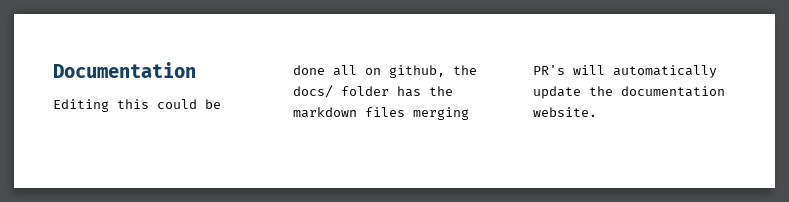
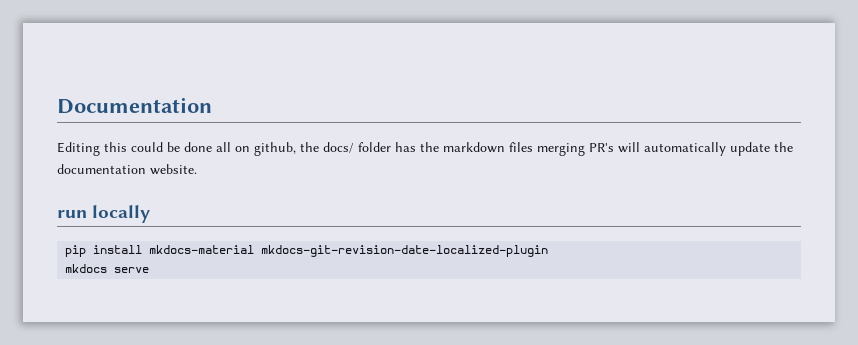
+ run locally
+ pip install mkdocs-material mkdocs-git-revision-date-localized-plugin
+ mkdocs serve

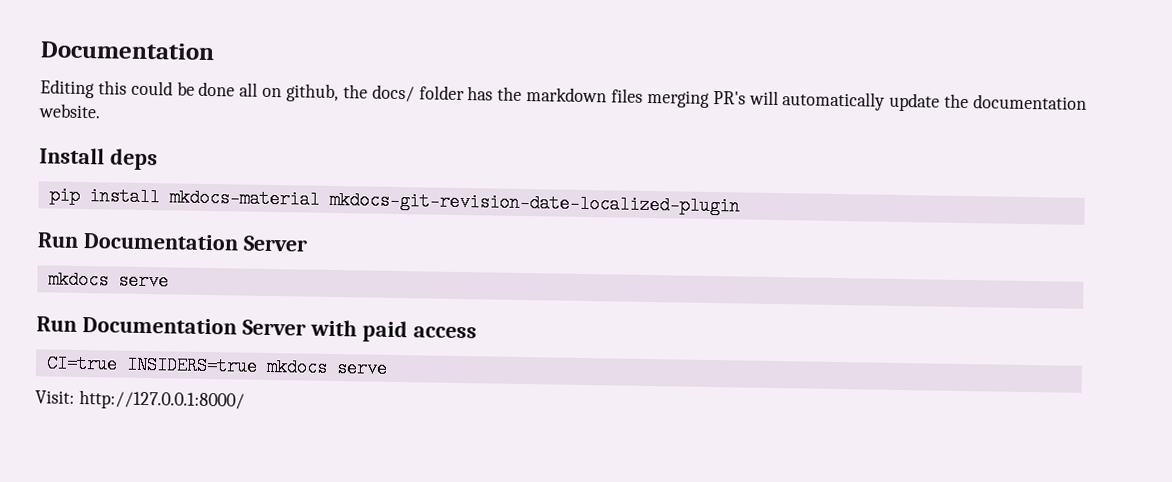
- run locally
+ Install deps
  pip install mkdocs-material mkdocs-git-revision-date-localized-plugin
+ Run Documentation Server
  mkdocs serve
+ Run Documentation Server with paid access
+ CI=true INSIDERS=true mkdocs serve
+ Visit: http://127.0.0.1:8000/

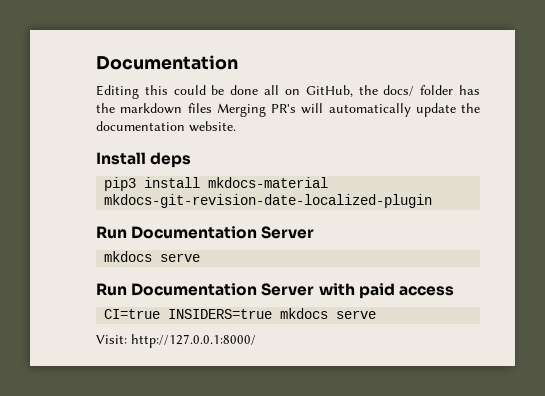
- Editing this could be done all on github, the docs/ folder has the markdown files merging PR's will automatically update the documentation website.
+ Editing this could be done all on GitHub, the docs/ folder has the markdown files Merging PR's will automatically update the documentation website.
- pip install mkdocs-material mkdocs-git-revision-date-localized-plugin
+ pip3 install mkdocs-material mkdocs-git-revision-date-localized-plugin

